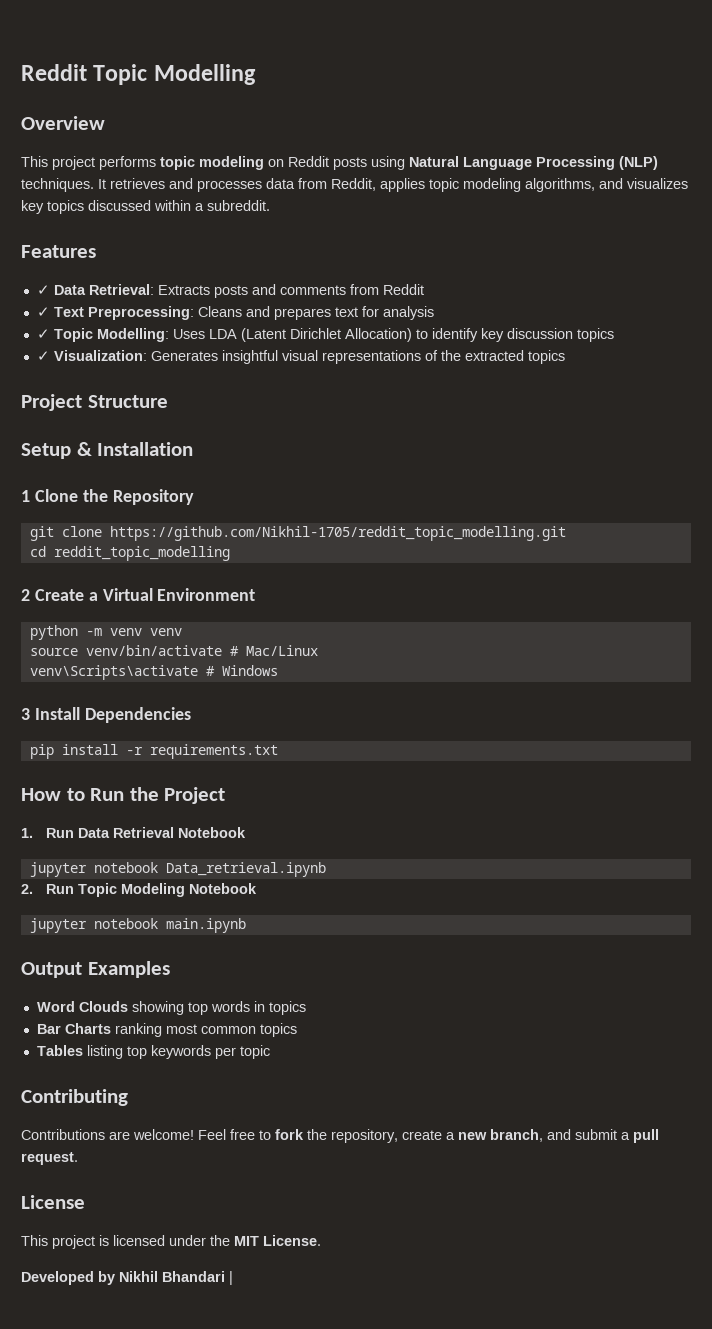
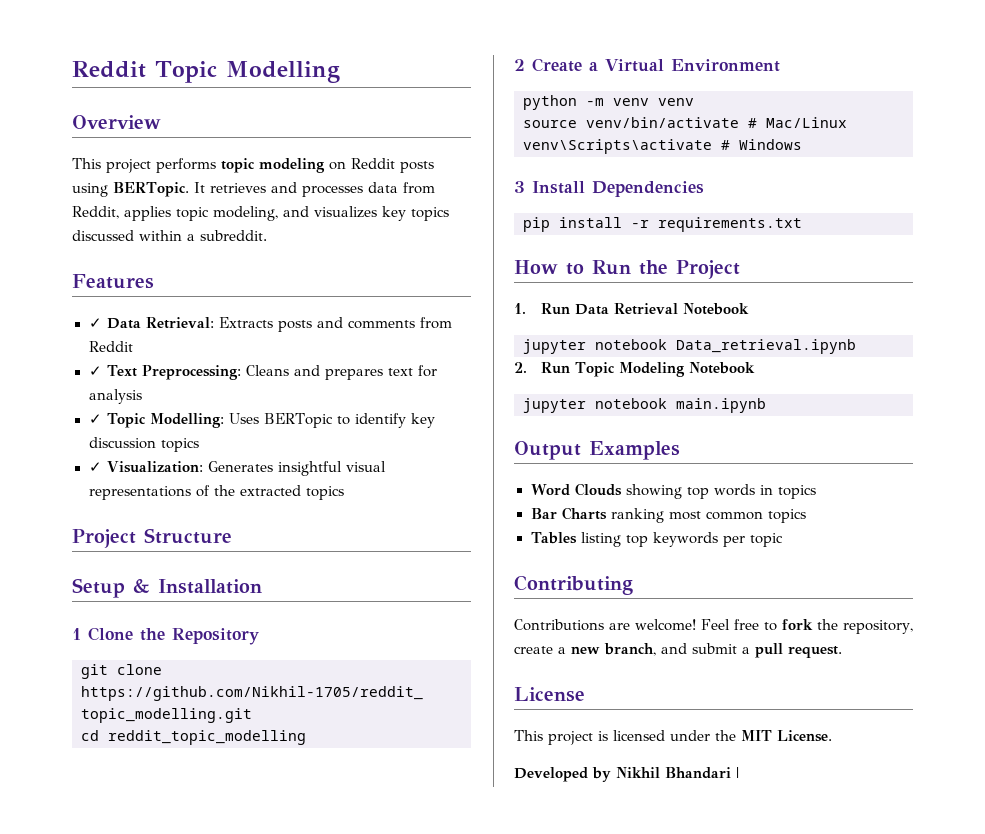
- This project performs topic modeling on Reddit posts using Natural Language Processing (NLP) techniques.
+ This project performs topic modeling on Reddit posts using BERTopic.
- It retrieves and processes data from Reddit, applies topic modeling algorithms, and visualizes key topics discussed within a subreddit.
+ It retrieves and processes data from Reddit, applies topic modeling, and visualizes key topics discussed within a subreddit.
- ✓ Topic Modelling: Uses LDA (Latent Dirichlet Allocation) to identify key discussion topics
+ ✓ Topic Modelling: Uses BERTopic to identify key discussion topics

